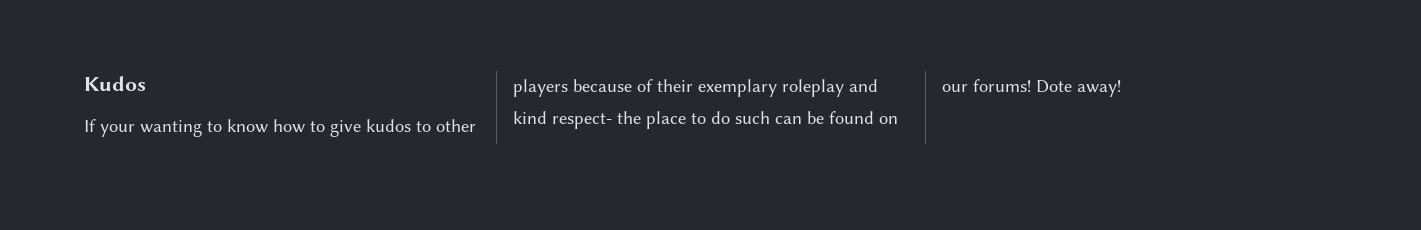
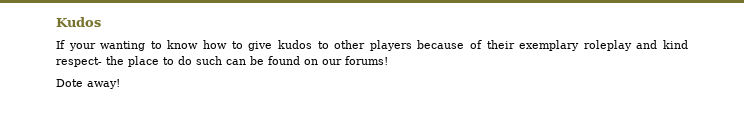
- If your wanting to know how to give kudos to other players because of their exemplary roleplay and kind respect- the place to do such can be found on our forums! Dote away!
+ If your wanting to know how to give kudos to other players because of their exemplary roleplay and kind respect- the place to do such can be found on our forums!
+ Dote away!

